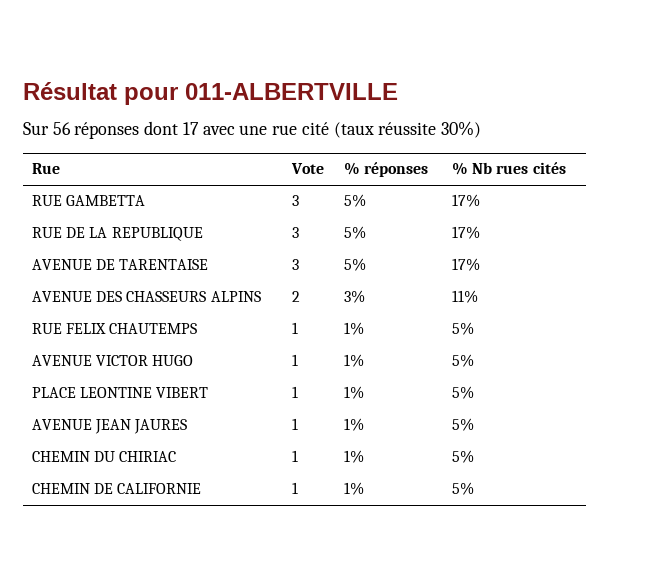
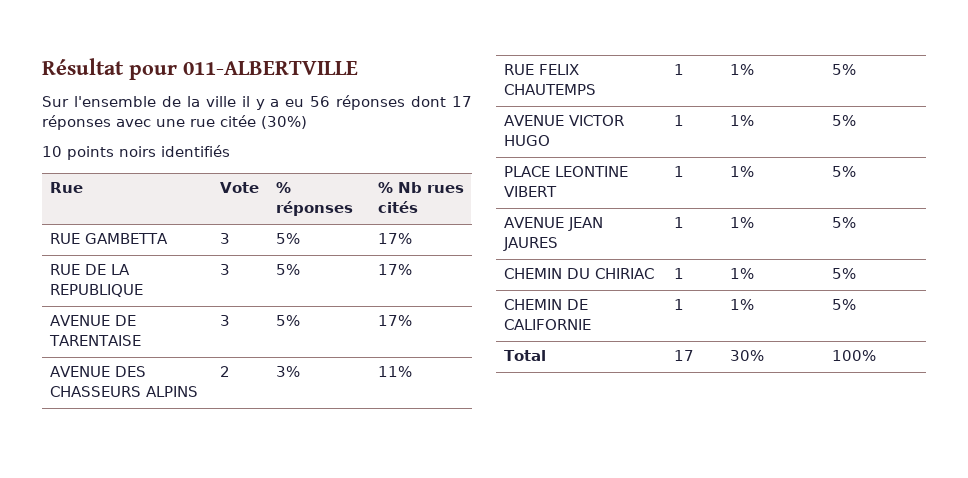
- Sur 56 réponses dont 17 avec une rue cité (taux réussite 30%)
+ Sur l'ensemble de la ville il y a eu 56 réponses dont 17 réponses avec une rue citée (30%)
+ 10 points noirs identifiés
+ Total | 17 | 30% | 100%

